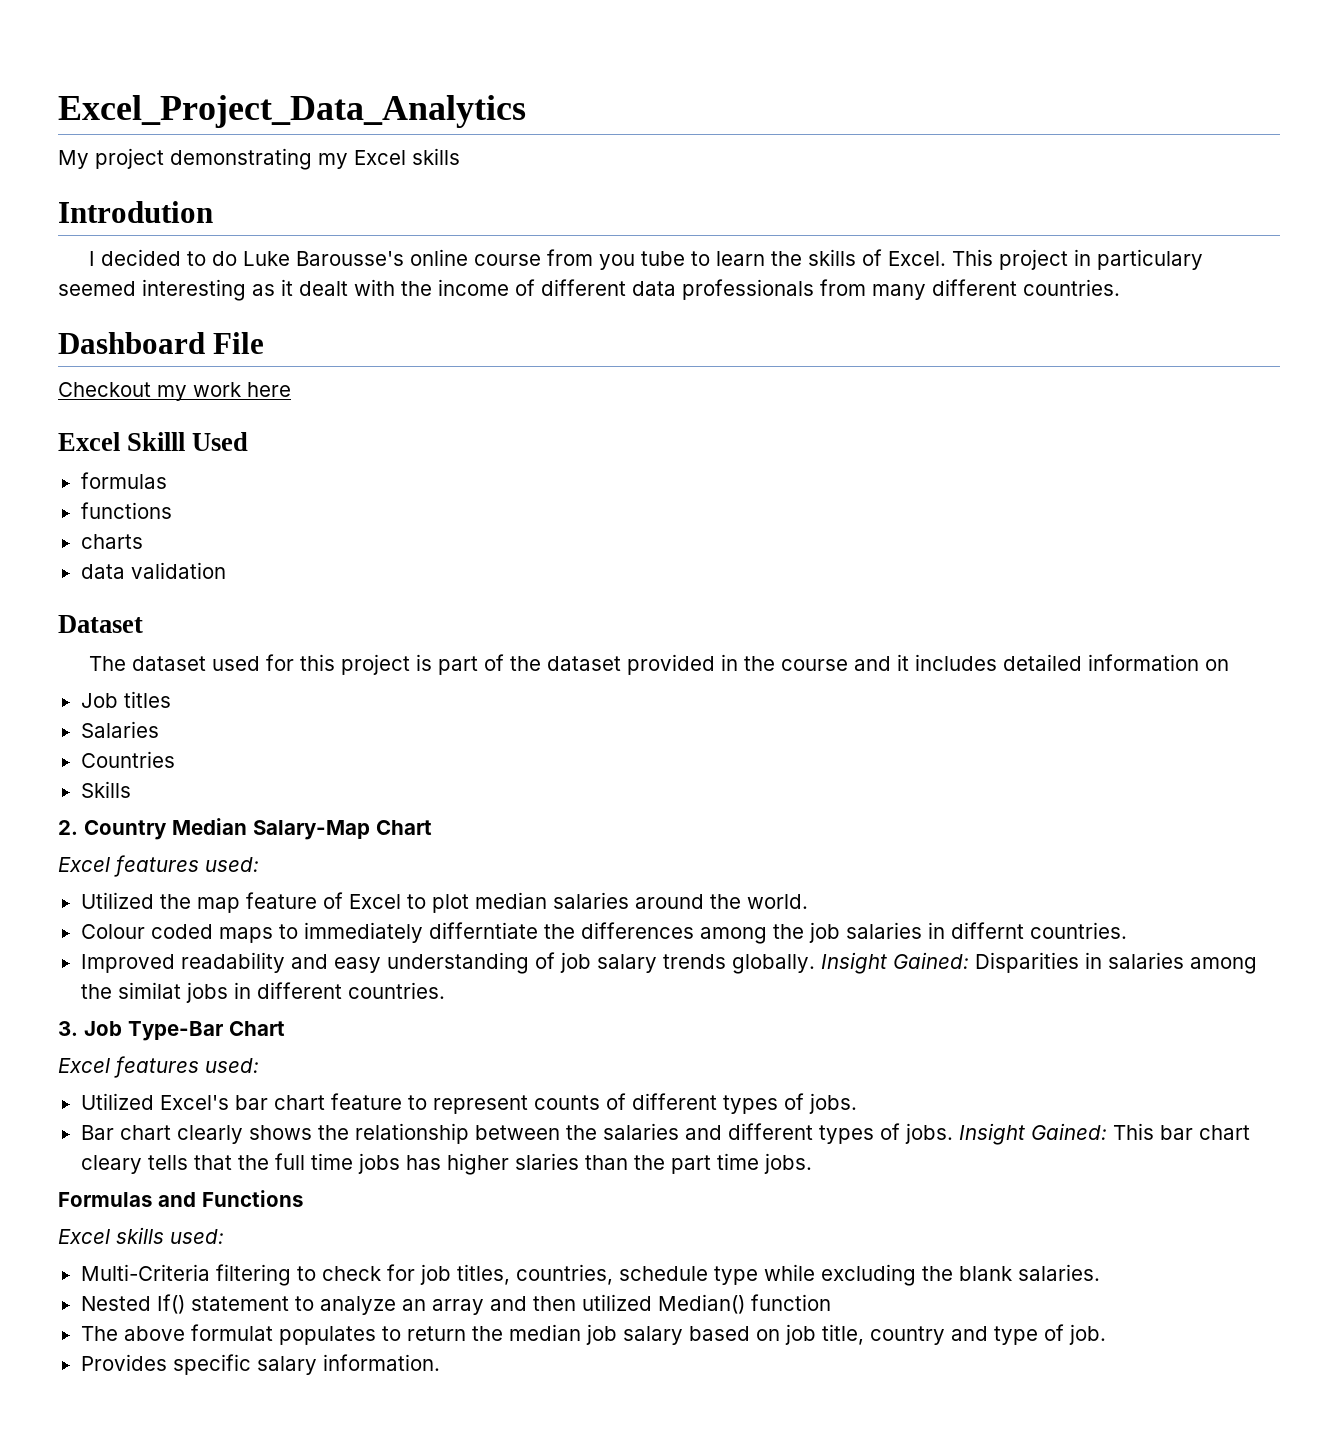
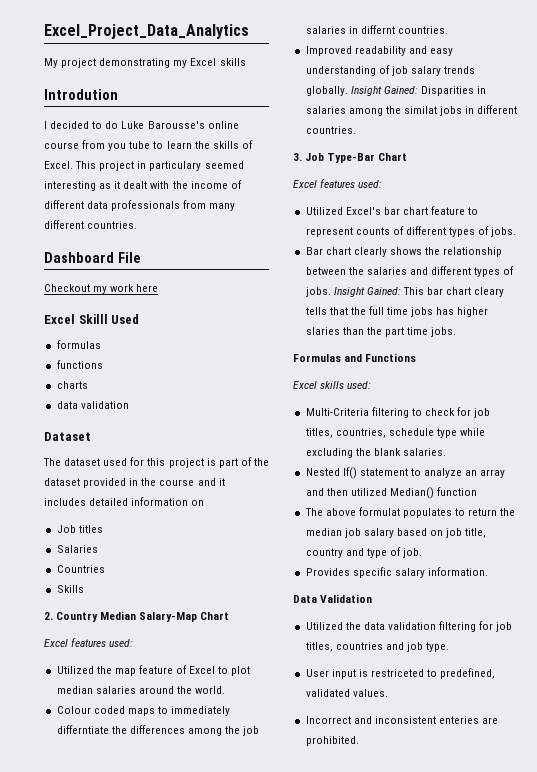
+ Data Validation
+ Utilized the data validation filtering for job titles, countries and job type.
+ User input is restriceted to predefined, validated values.
+ Incorrect and inconsistent enteries are prohibited.

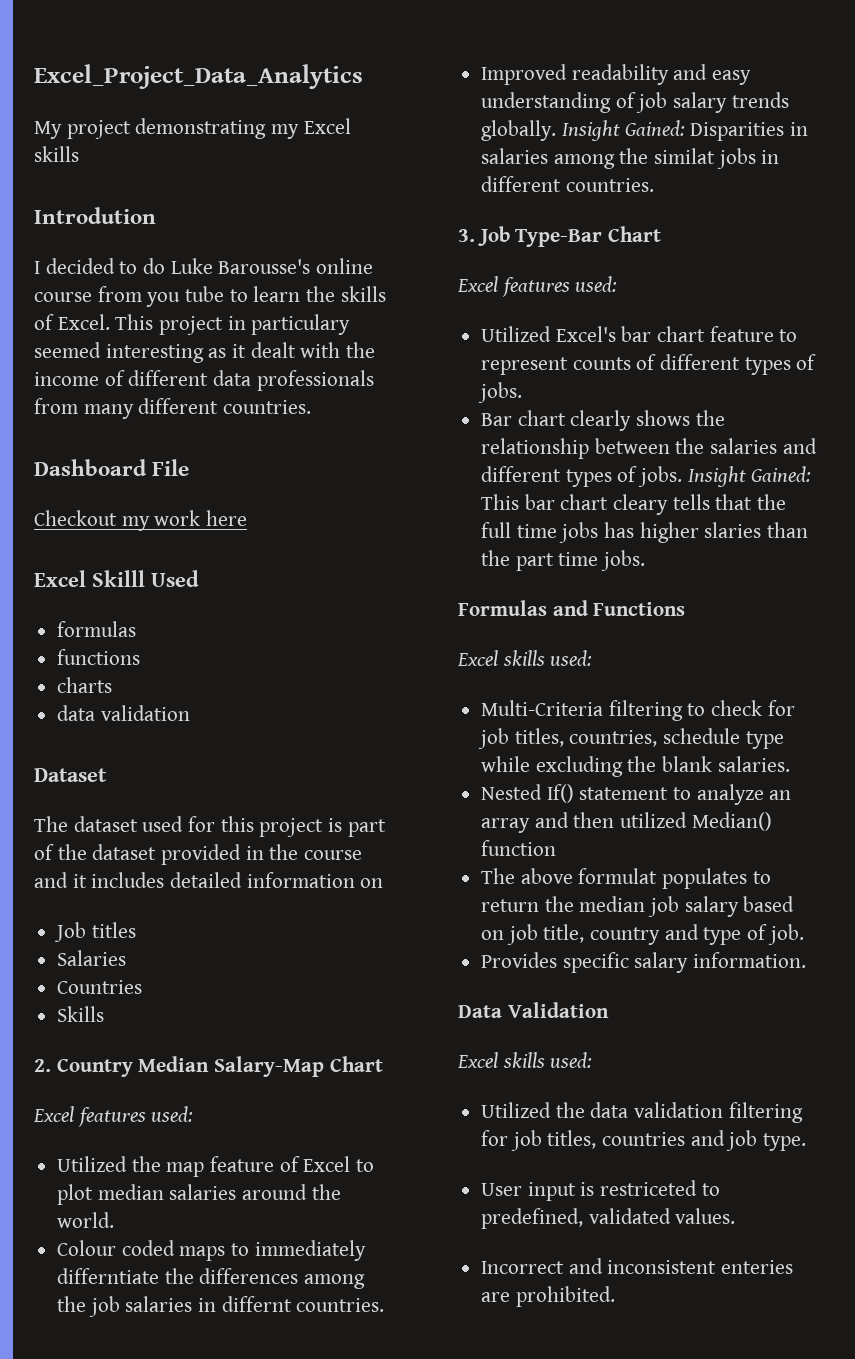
  Data Validation
+ Excel skills used:

